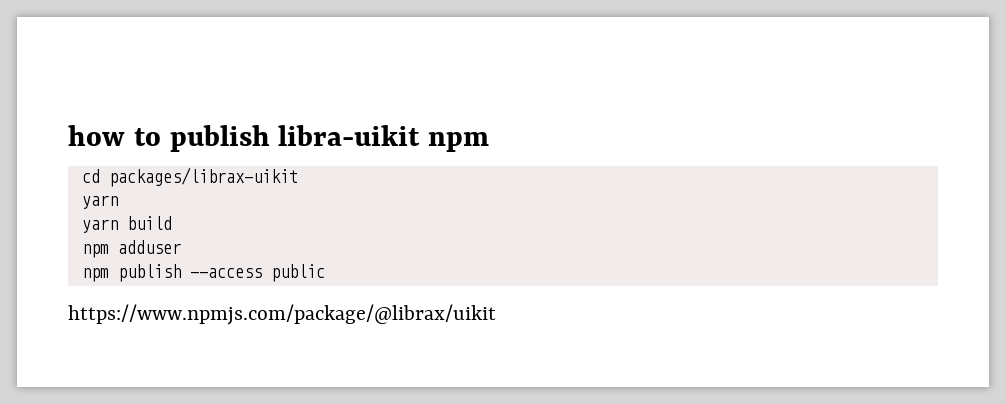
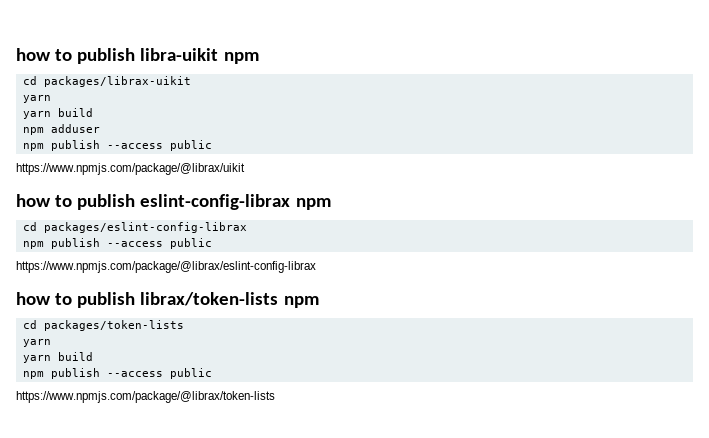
+ how to publish eslint-config-librax npm
+ cd packages/eslint-config-librax
+ npm publish --access public
+ https://www.npmjs.com/package/@librax/eslint-config-librax
+ how to publish librax/token-lists npm
+ cd packages/token-lists
+ yarn
+ yarn build
+ npm publish --access public
+ https://www.npmjs.com/package/@librax/token-lists

